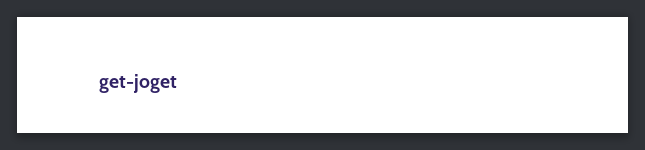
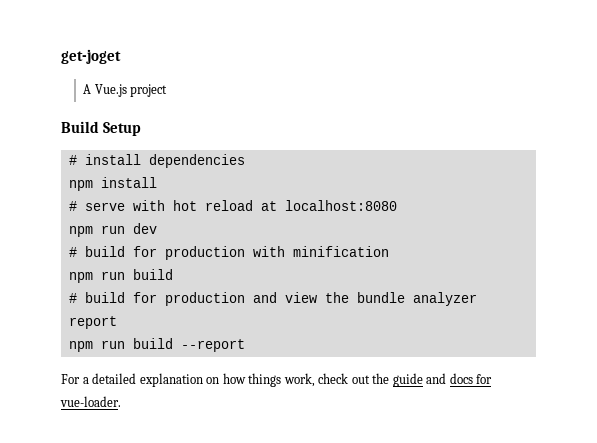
+ A Vue.js project
+ Build Setup
+ # install dependencies
+ npm install
+ # serve with hot reload at localhost:8080
+ npm run dev
+ # build for production with minification
+ npm run build
+ # build for production and view the bundle analyzer report
+ npm run build --report
+ For a detailed explanation on how things work, check out the guide and docs for vue-loader.

